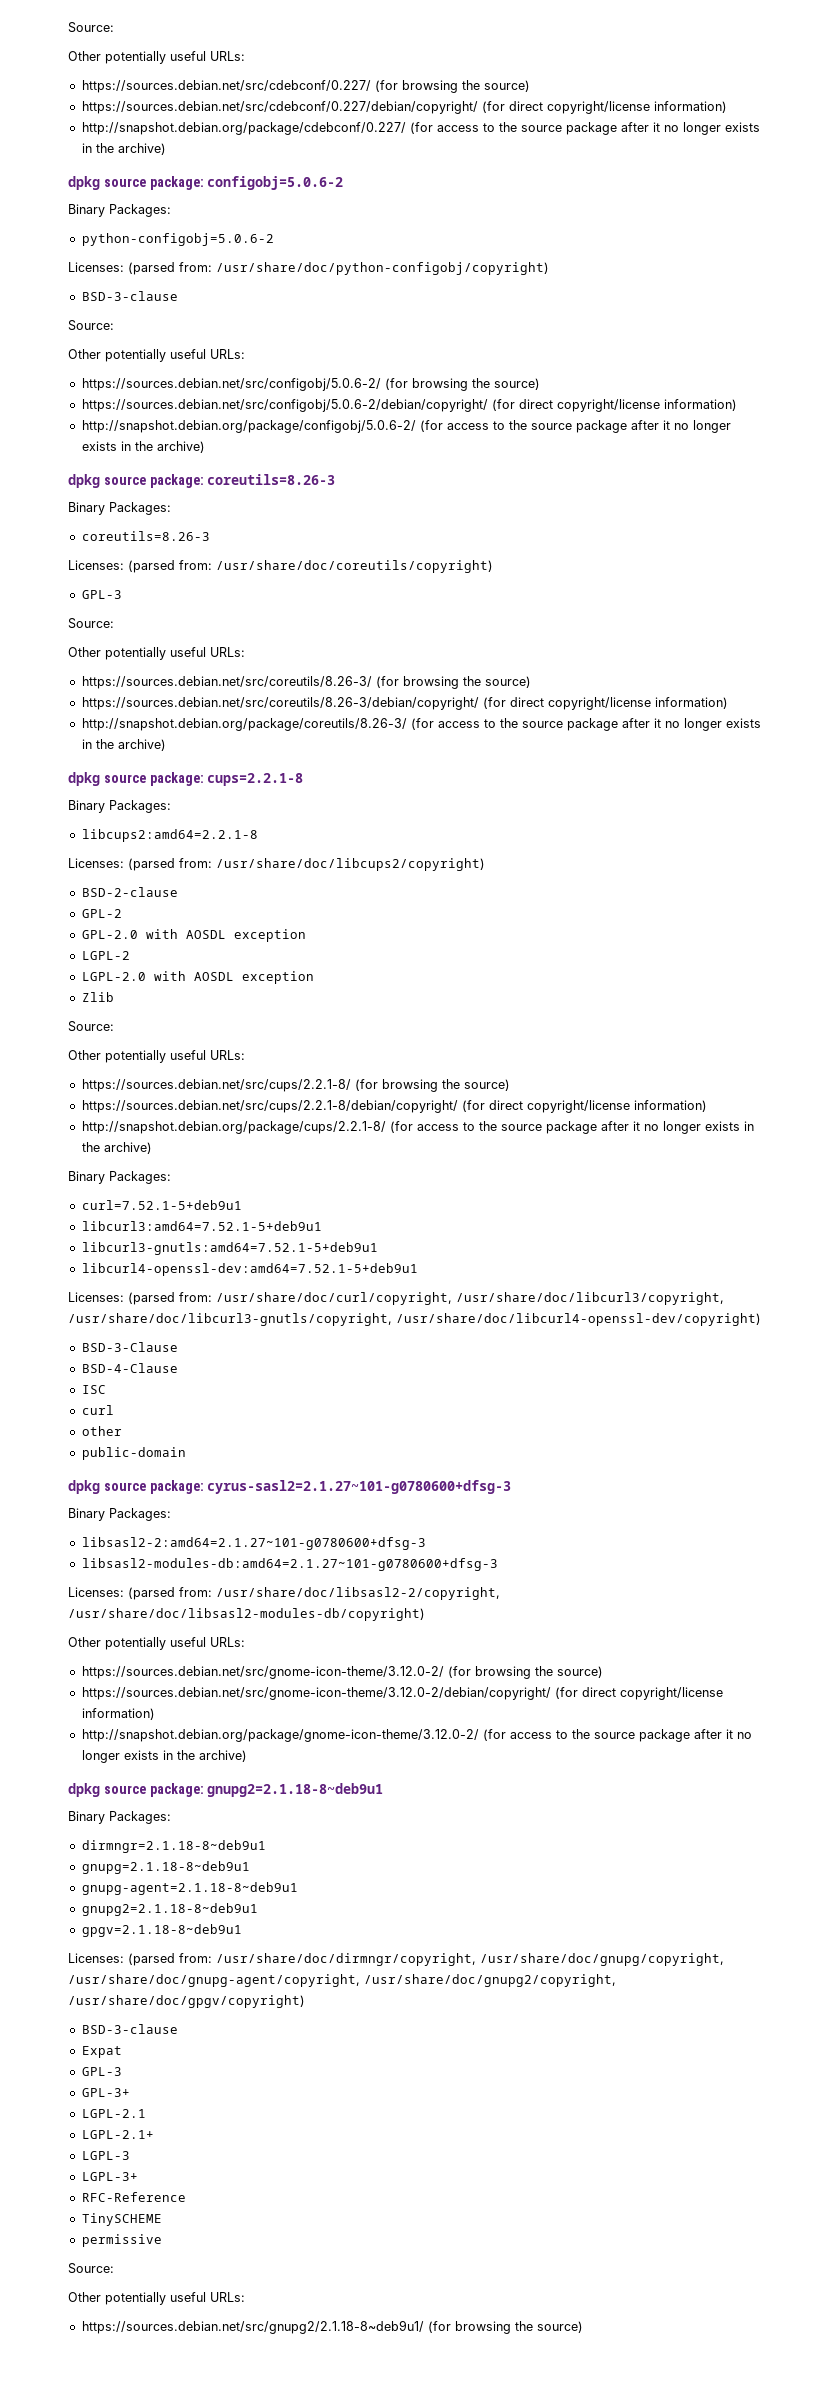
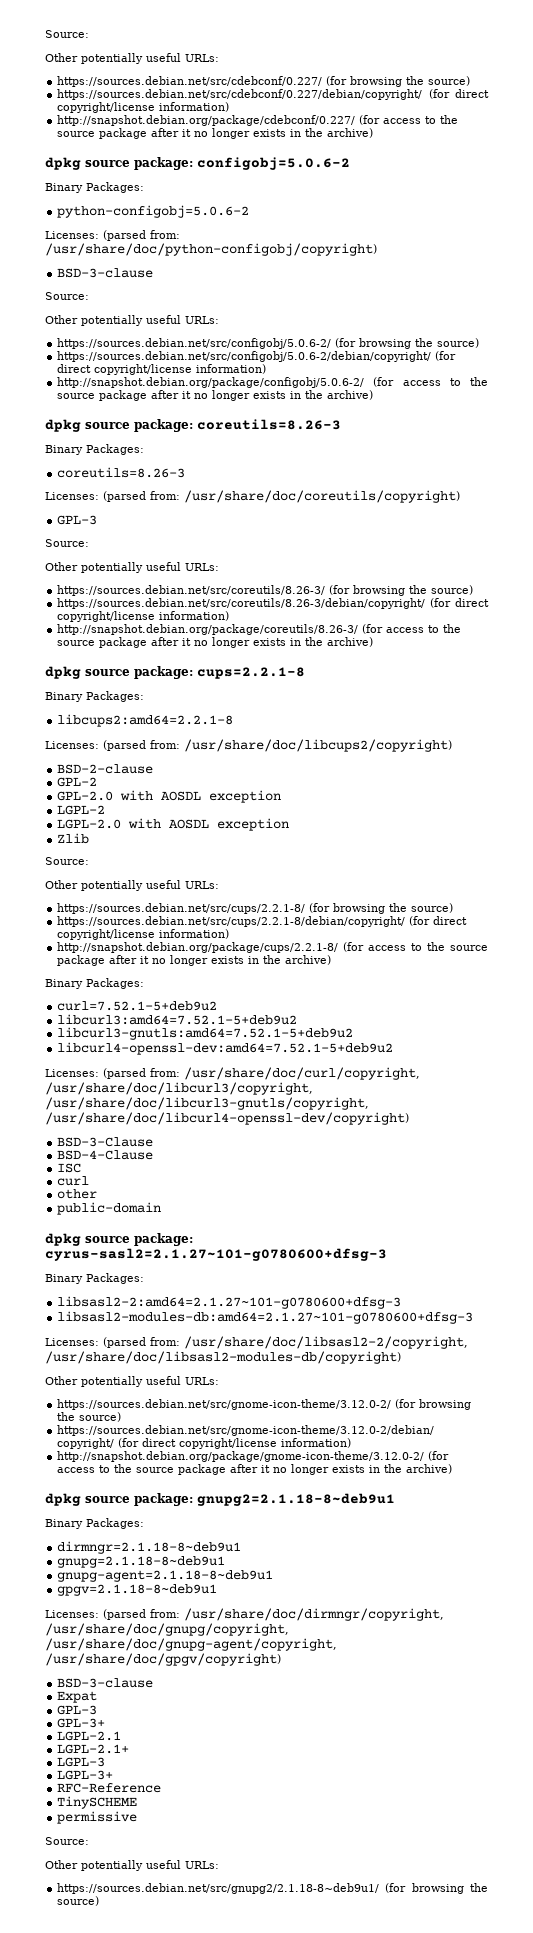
- curl=7.52.1-5+deb9u1
- libcurl3:amd64=7.52.1-5+deb9u1
- libcurl3-gnutls:amd64=7.52.1-5+deb9u1
- libcurl4-openssl-dev:amd64=7.52.1-5+deb9u1
+ curl=7.52.1-5+deb9u2
+ libcurl3:amd64=7.52.1-5+deb9u2
+ libcurl3-gnutls:amd64=7.52.1-5+deb9u2
+ libcurl4-openssl-dev:amd64=7.52.1-5+deb9u2
  gnupg-agent=2.1.18-8~deb9u1
- gnupg2=2.1.18-8~deb9u1
- Licenses: (parsed from: /usr/share/doc/dirmngr/copyright, /usr/share/doc/gnupg/copyright, /usr/share/doc/gnupg-agent/copyright, /usr/share/doc/gnupg2/copyright, /usr/share/doc/gpgv/copyright)
+ Licenses: (parsed from: /usr/share/doc/dirmngr/copyright, /usr/share/doc/gnupg/copyright, /usr/share/doc/gnupg-agent/copyright, /usr/share/doc/gpgv/copyright)

